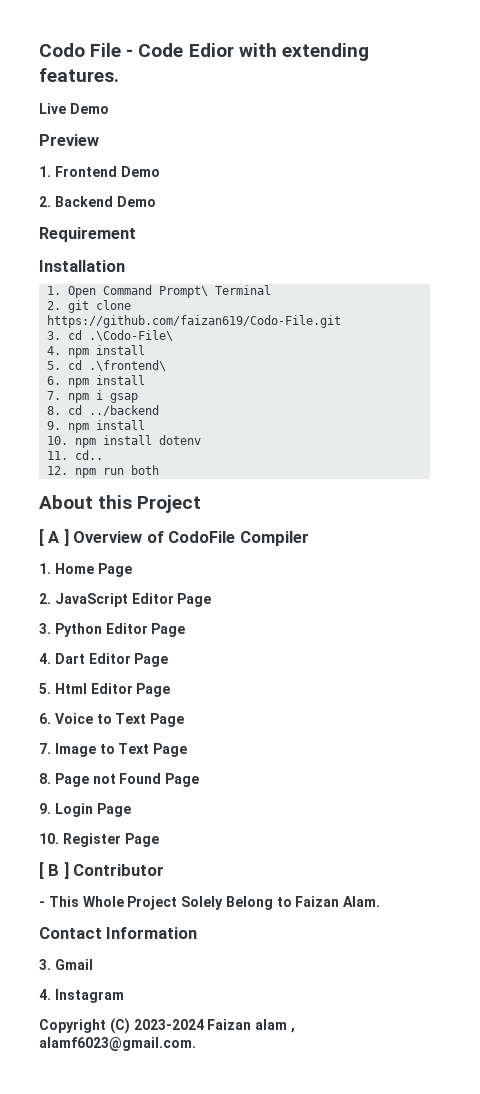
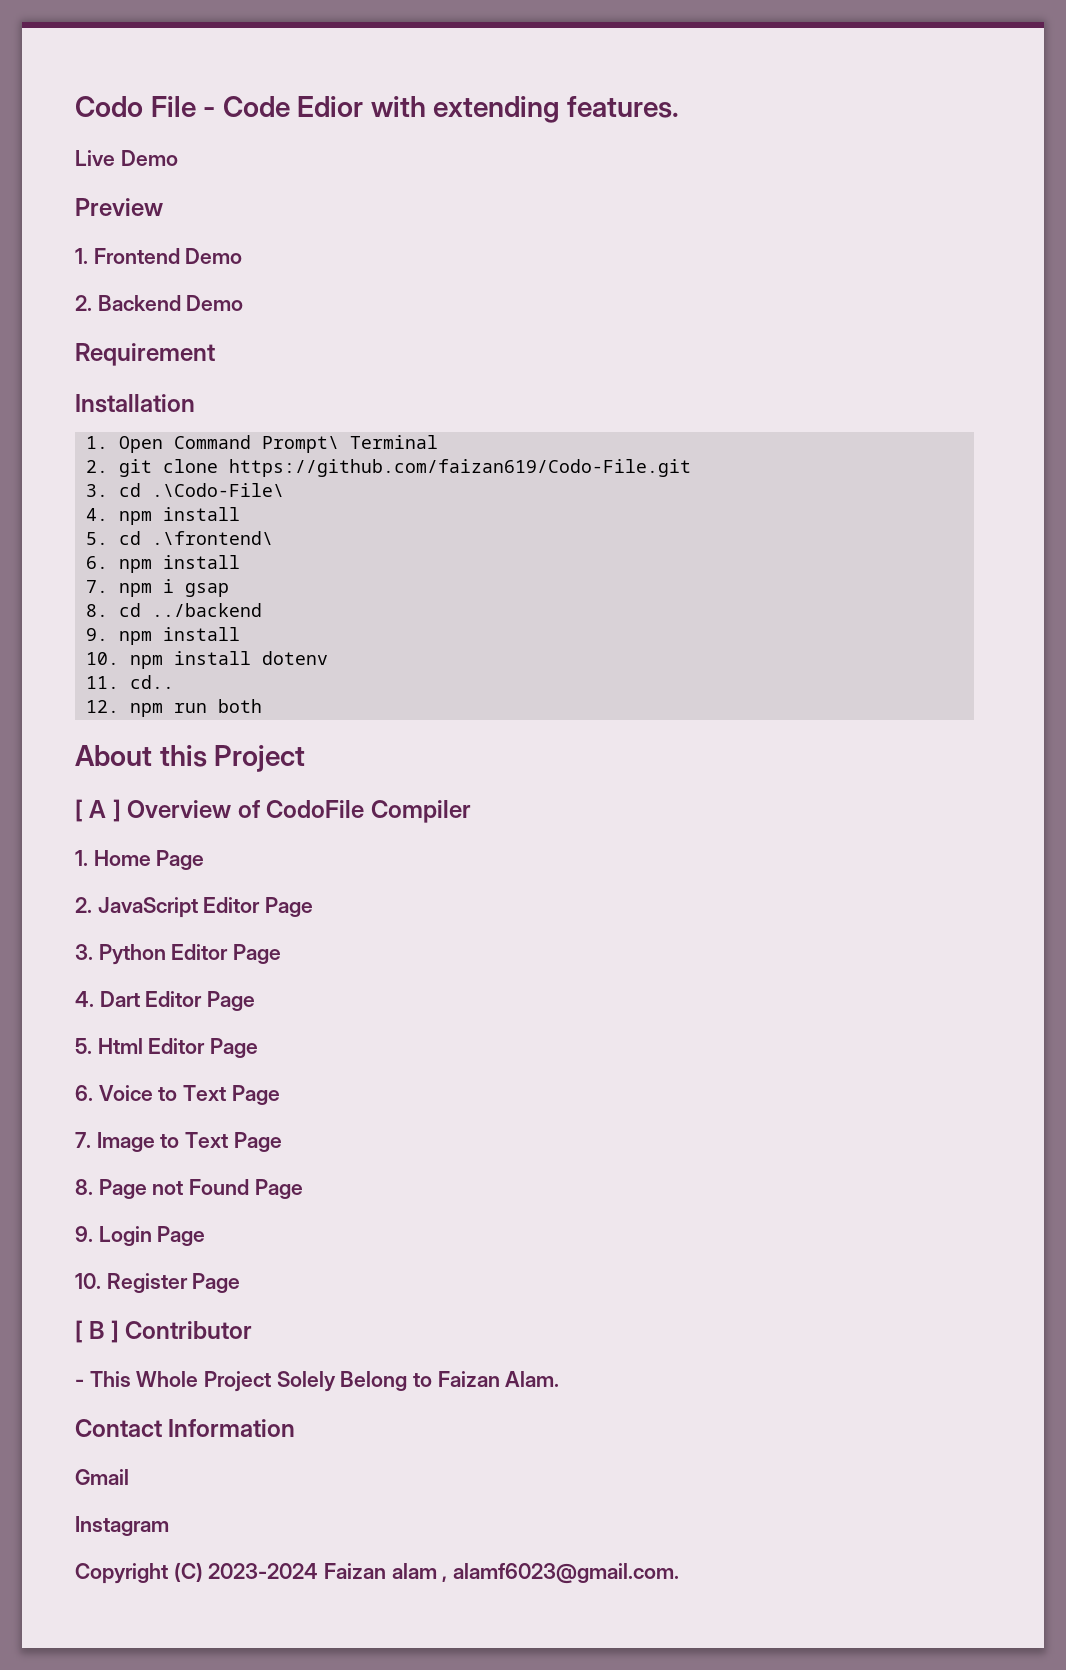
- 3. Gmail
+ Gmail
- 4. Instagram
+ Instagram

